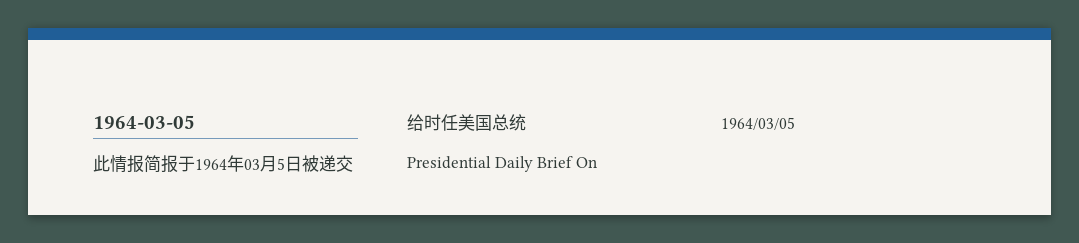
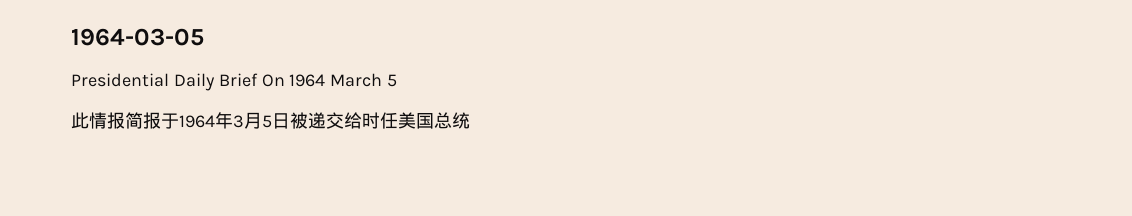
+ Presidential Daily Brief On 1964 March 5
- 此情报简报于1964年03月5日被递交给时任美国总统
+ 此情报简报于1964年3月5日被递交给时任美国总统
- Presidential Daily Brief On 1964/03/05

